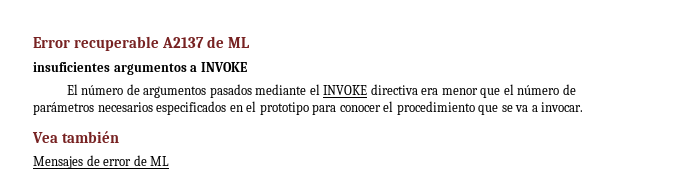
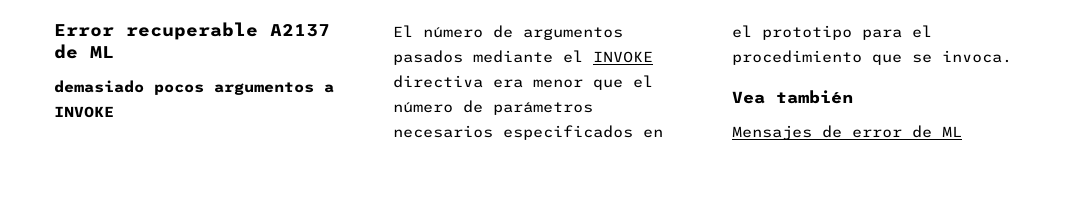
- insuficientes argumentos a INVOKE
+ demasiado pocos argumentos a INVOKE
- El número de argumentos pasados mediante el INVOKE directiva era menor que el número de parámetros necesarios especificados en el prototipo para conocer el procedimiento que se va a invocar.
+ El número de argumentos pasados mediante el INVOKE directiva era menor que el número de parámetros necesarios especificados en el prototipo para el procedimiento que se invoca.

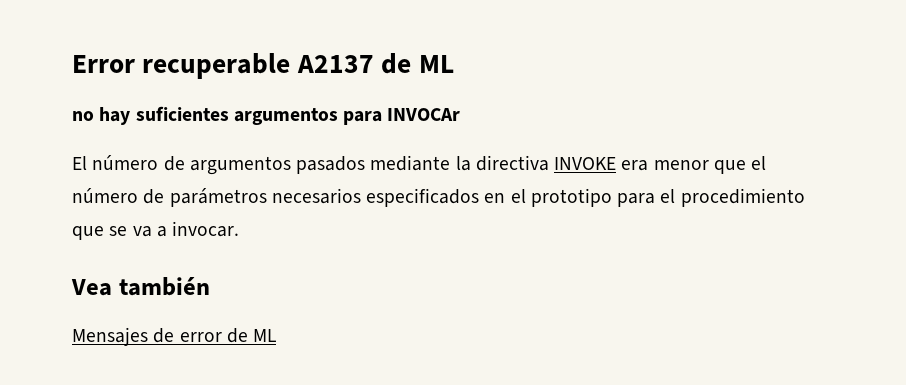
- demasiado pocos argumentos a INVOKE
+ no hay suficientes argumentos para INVOCAr
- El número de argumentos pasados mediante el INVOKE directiva era menor que el número de parámetros necesarios especificados en el prototipo para el procedimiento que se invoca.
+ El número de argumentos pasados mediante la directiva INVOKE era menor que el número de parámetros necesarios especificados en el prototipo para el procedimiento que se va a invocar.

